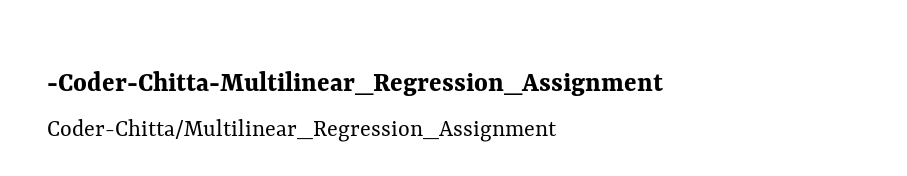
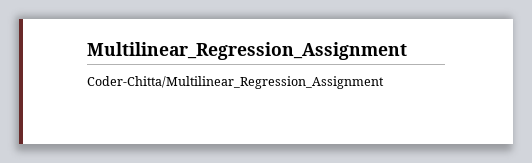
- -Coder-Chitta-Multilinear_Regression_Assignment
+ Multilinear_Regression_Assignment

